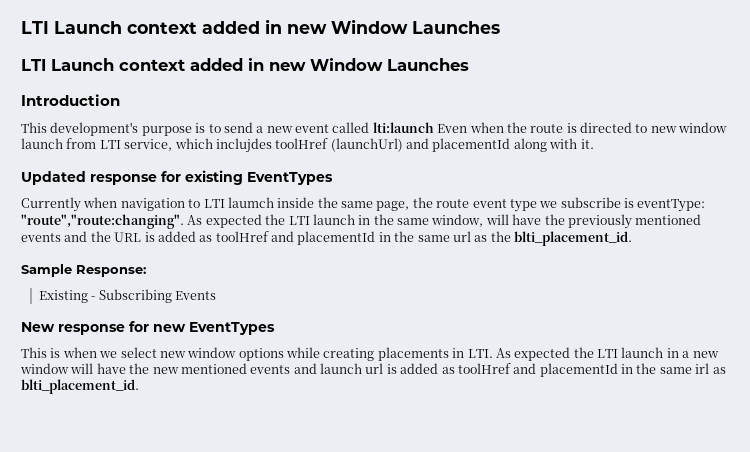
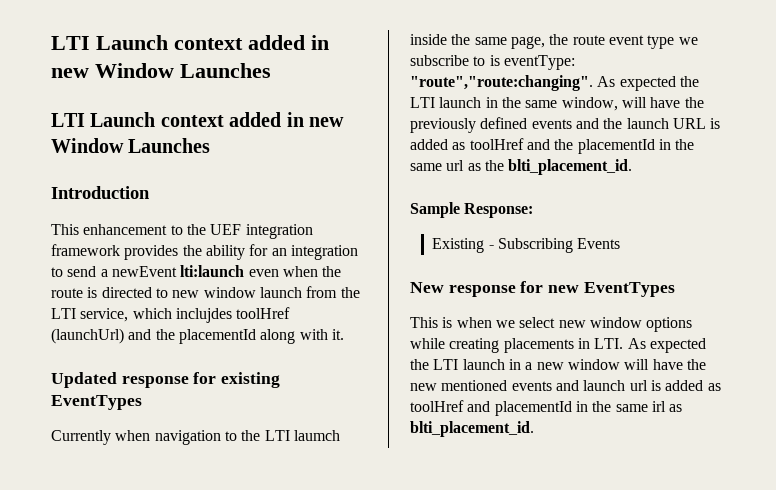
- This development's purpose is to send a new event called lti:launch Even when the route is directed to new window launch from LTI service, which inclujdes toolHref (launchUrl) and placementId along with it.
+ This enhancement to the UEF integration framework provides the ability for an integration to send a newEvent lti:launch even when the route is directed to new window launch from the LTI service, which inclujdes toolHref (launchUrl) and the placementId along with it.
- Currently when navigation to LTI laumch inside the same page, the route event type we subscribe is eventType: "route","route:changing".
+ Currently when navigation to the LTI laumch inside the same page, the route event type we subscribe to is eventType: "route","route:changing".
- As expected the LTI launch in the same window, will have the previously mentioned events and the URL is added as toolHref and placementId in the same url as the blti_placement_id.
+ As expected the LTI launch in the same window, will have the previously defined events and the launch URL is added as toolHref and the placementId in the same url as the blti_placement_id.

